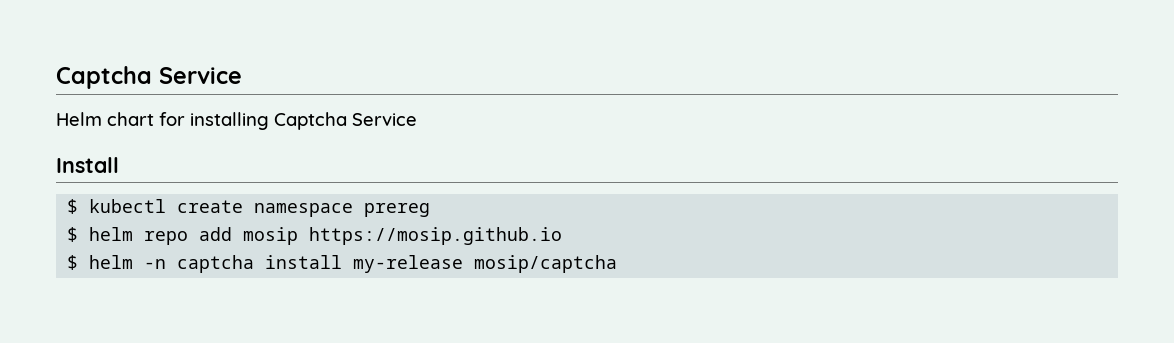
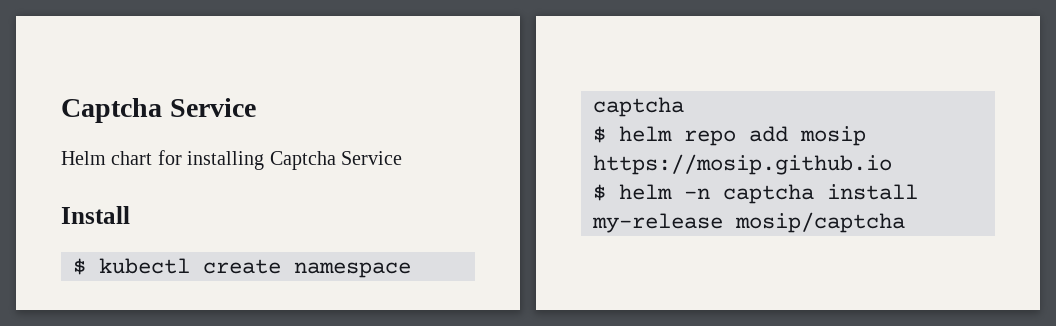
- $ kubectl create namespace prereg
+ $ kubectl create namespace captcha

